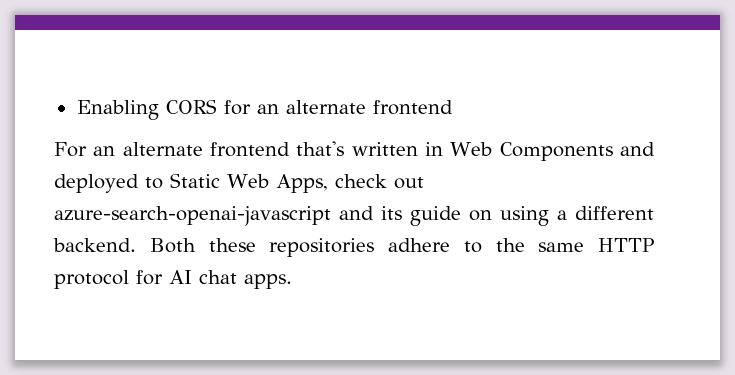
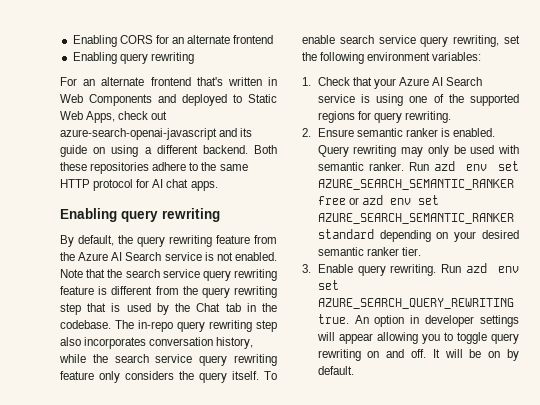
  Enabling CORS for an alternate frontend
+ Enabling query rewriting
  Both these repositories adhere to the same HTTP protocol for AI chat apps.
+ Enabling query rewriting
+ By default, the query rewriting feature from the Azure AI Search service is not enabled. Note that the search service query rewriting feature is different from the query rewriting step that is used by the Chat tab in the codebase. The in-repo query rewriting step also incorporates conversation history, while the search service query rewriting feature only considers the query itself. To enable search service query rewriting, set the following environment variables:
+ 1. Check that your Azure AI Search service is using one of the supported regions for query rewriting.
+ 2. Ensure semantic ranker is enabled. Query rewriting may only be used with semantic ranker. Run azd env set AZURE_SEARCH_SEMANTIC_RANKER free or azd env set AZURE_SEARCH_SEMANTIC_RANKER standard depending on your desired semantic ranker tier.
+ 3. Enable query rewriting. Run azd env set AZURE_SEARCH_QUERY_REWRITING true. An option in developer settings will appear allowing you to toggle query rewriting on and off. It will be on by default.

